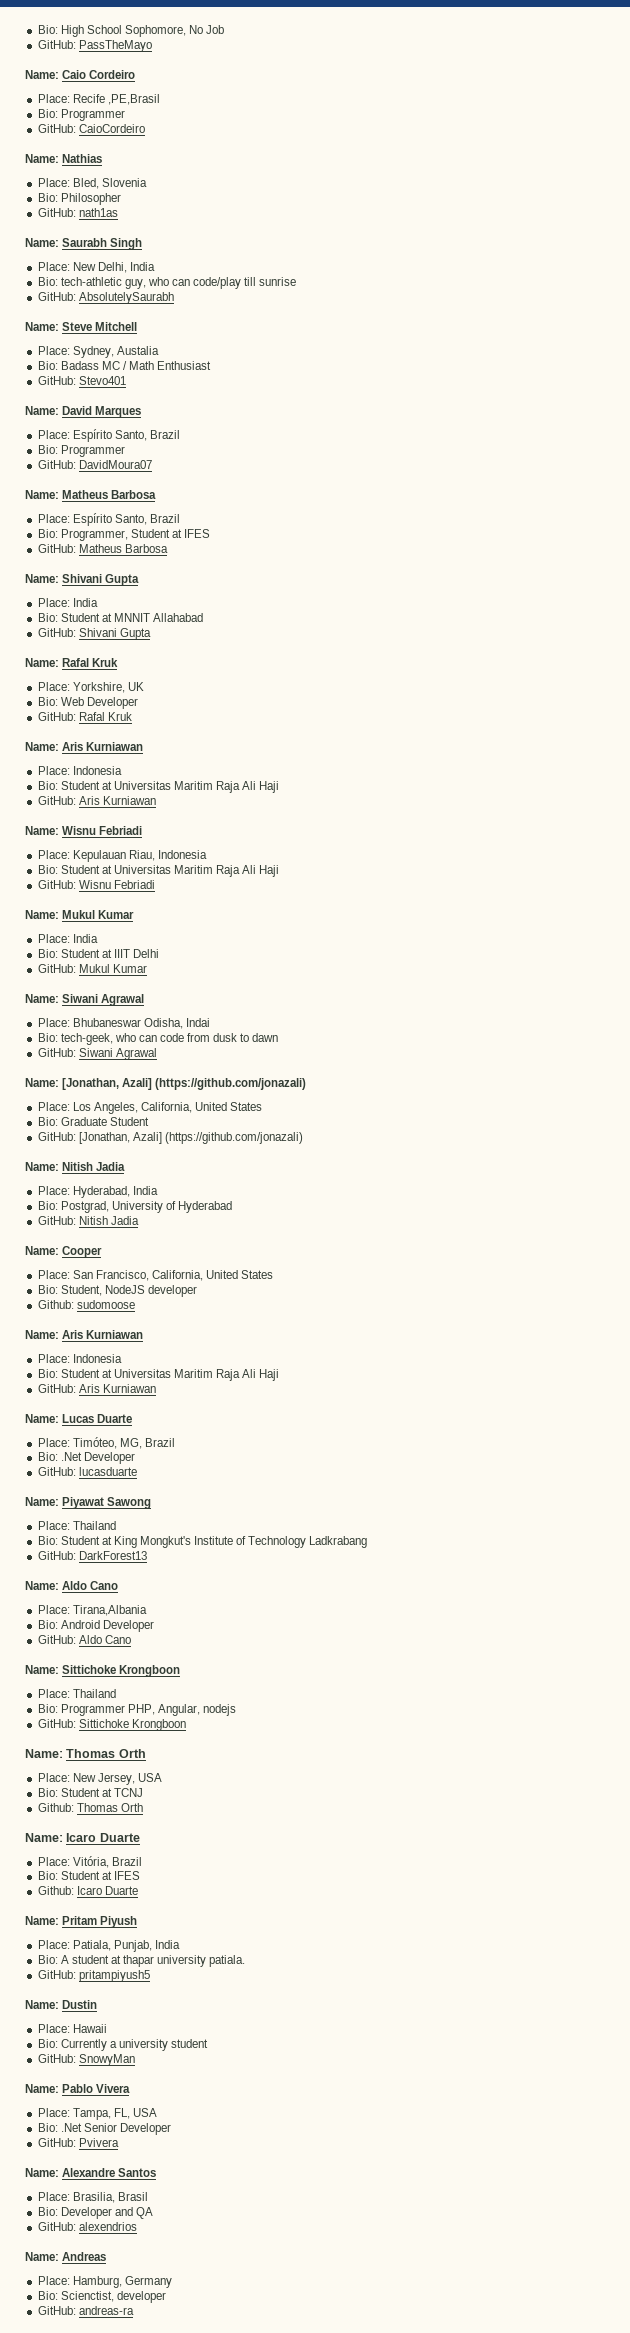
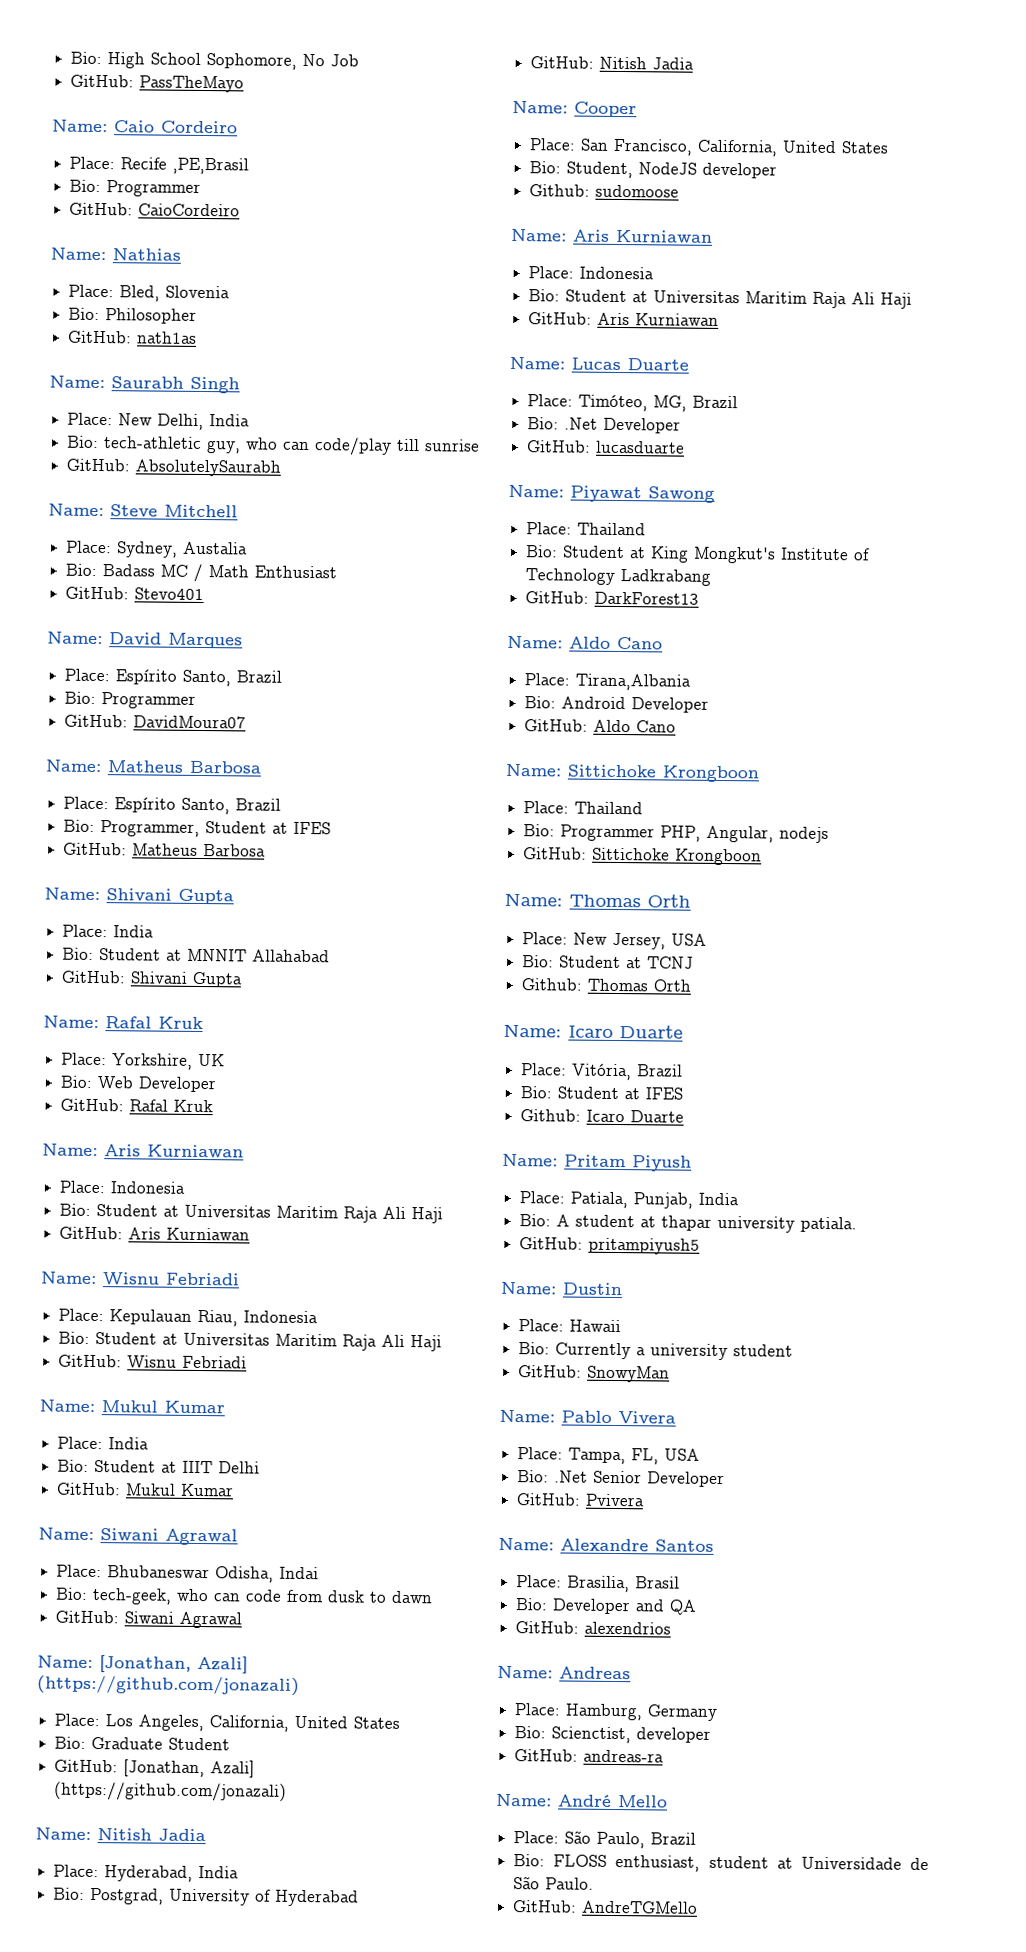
+ Name: André Mello
+ Place: São Paulo, Brazil
+ Bio: FLOSS enthusiast, student at Universidade de São Paulo.
+ GitHub: AndreTGMello

